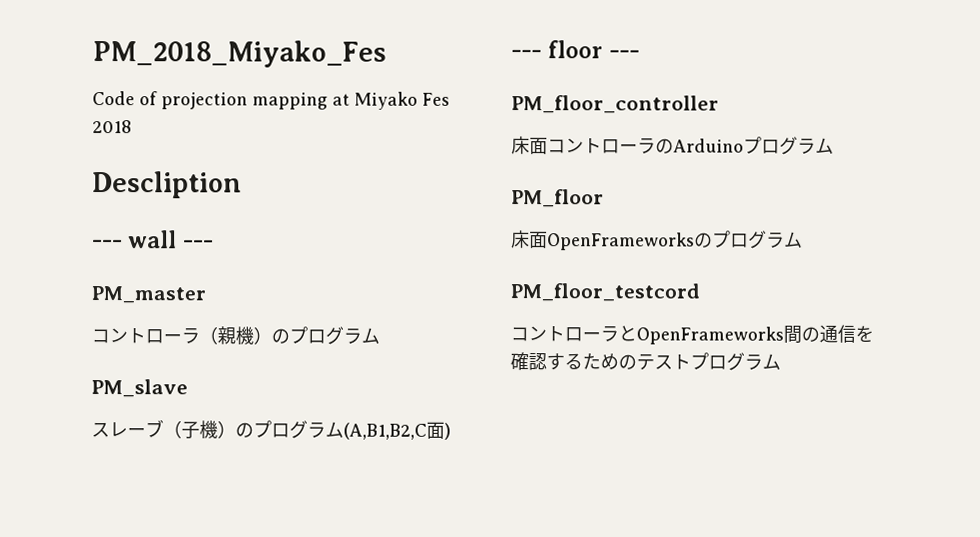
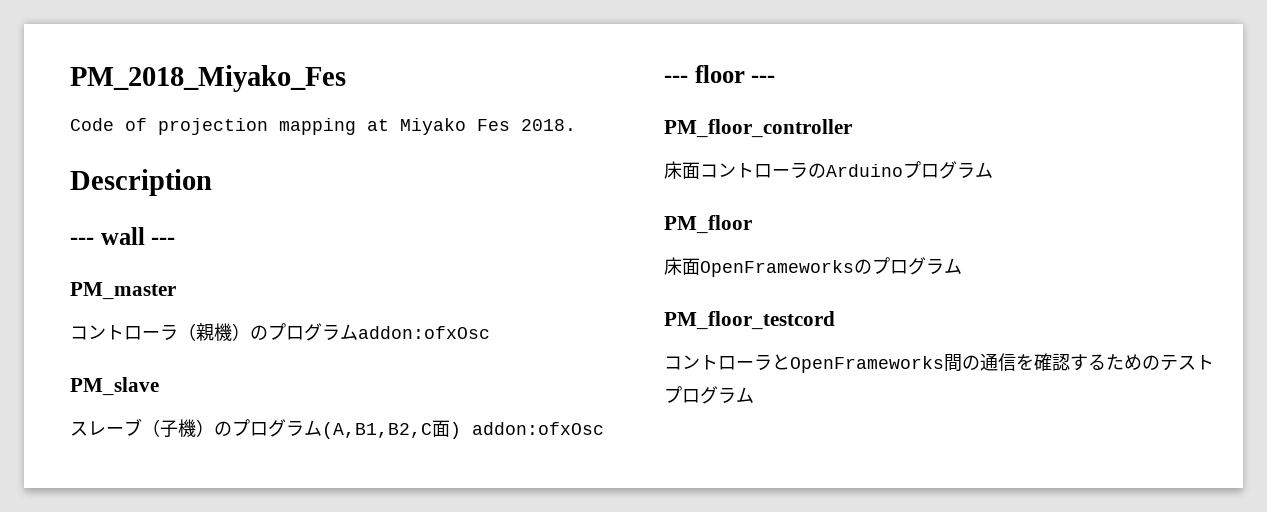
- Code of projection mapping at Miyako Fes 2018
- Descliption
+ Code of projection mapping at Miyako Fes 2018.
+ Description
- コントローラ（親機）のプログラム
+ コントローラ（親機）のプログラムaddon:ofxOsc
- スレーブ（子機）のプログラム(A,B1,B2,C面)
+ スレーブ（子機）のプログラム(A,B1,B2,C面) addon:ofxOsc

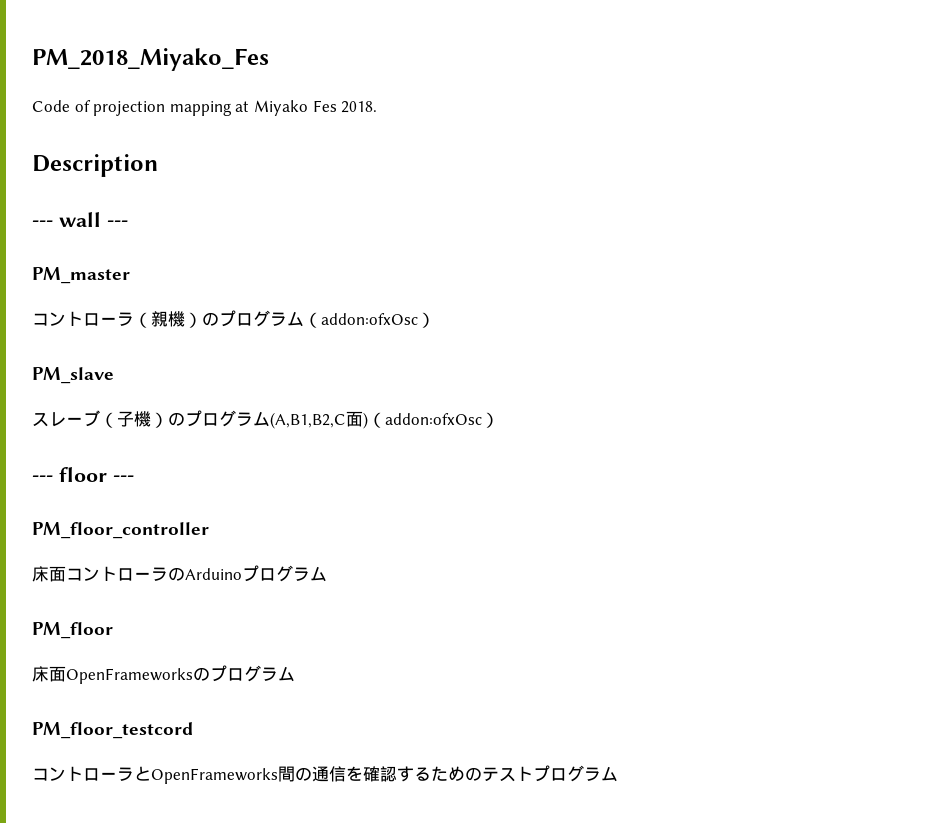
- コントローラ（親機）のプログラムaddon:ofxOsc
+ コントローラ（親機）のプログラム（addon:ofxOsc）
- スレーブ（子機）のプログラム(A,B1,B2,C面) addon:ofxOsc
+ スレーブ（子機）のプログラム(A,B1,B2,C面)（addon:ofxOsc）

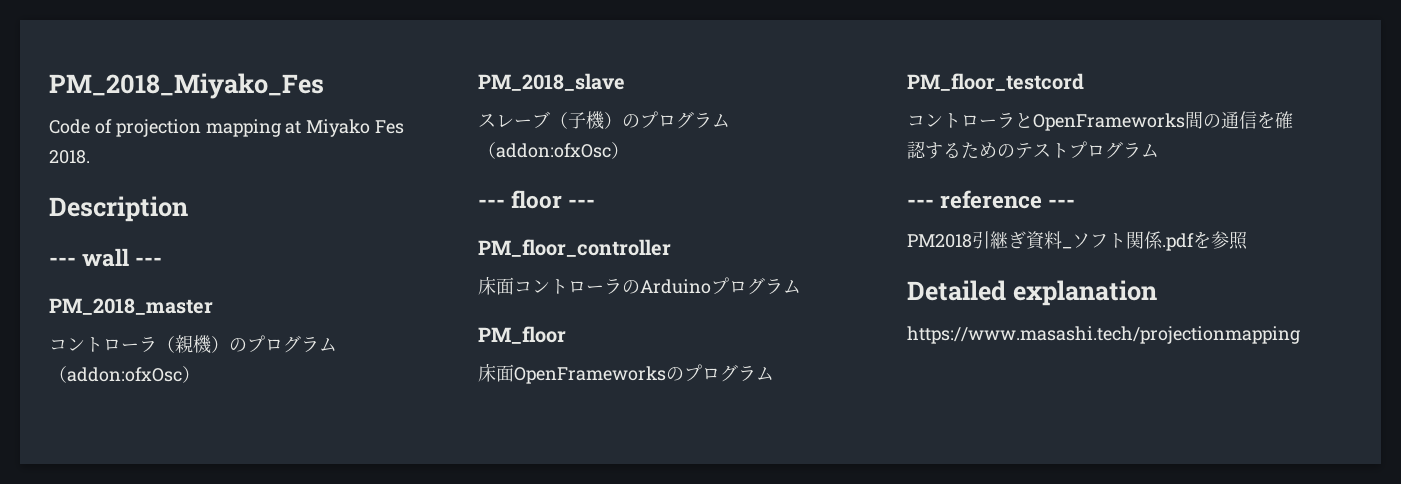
- PM_master
+ PM_2018_master
- PM_slave
+ PM_2018_slave
- スレーブ（子機）のプログラム(A,B1,B2,C面)（addon:ofxOsc）
+ スレーブ（子機）のプログラム（addon:ofxOsc）
+ --- reference ---
+ PM2018引継ぎ資料_ソフト関係.pdfを参照
+ Detailed explanation
+ https://www.masashi.tech/projectionmapping

